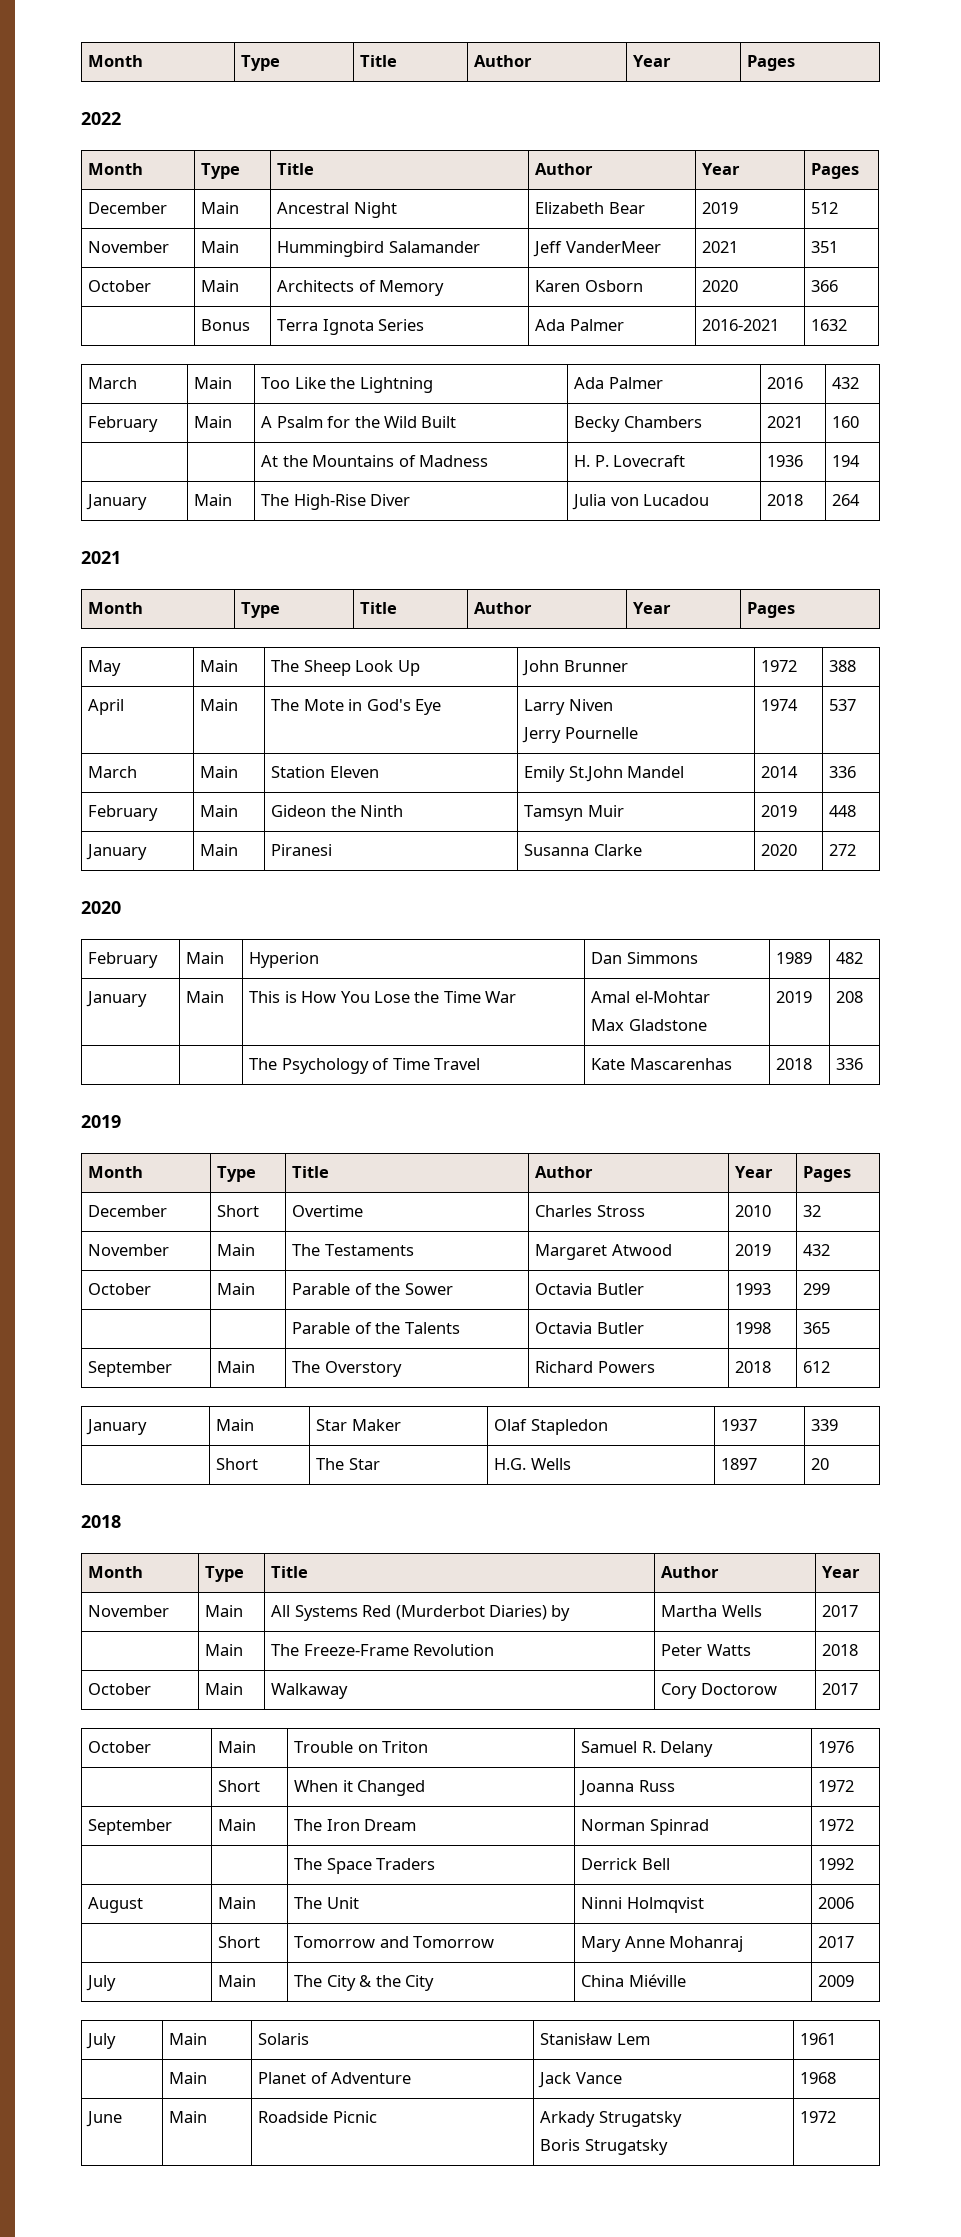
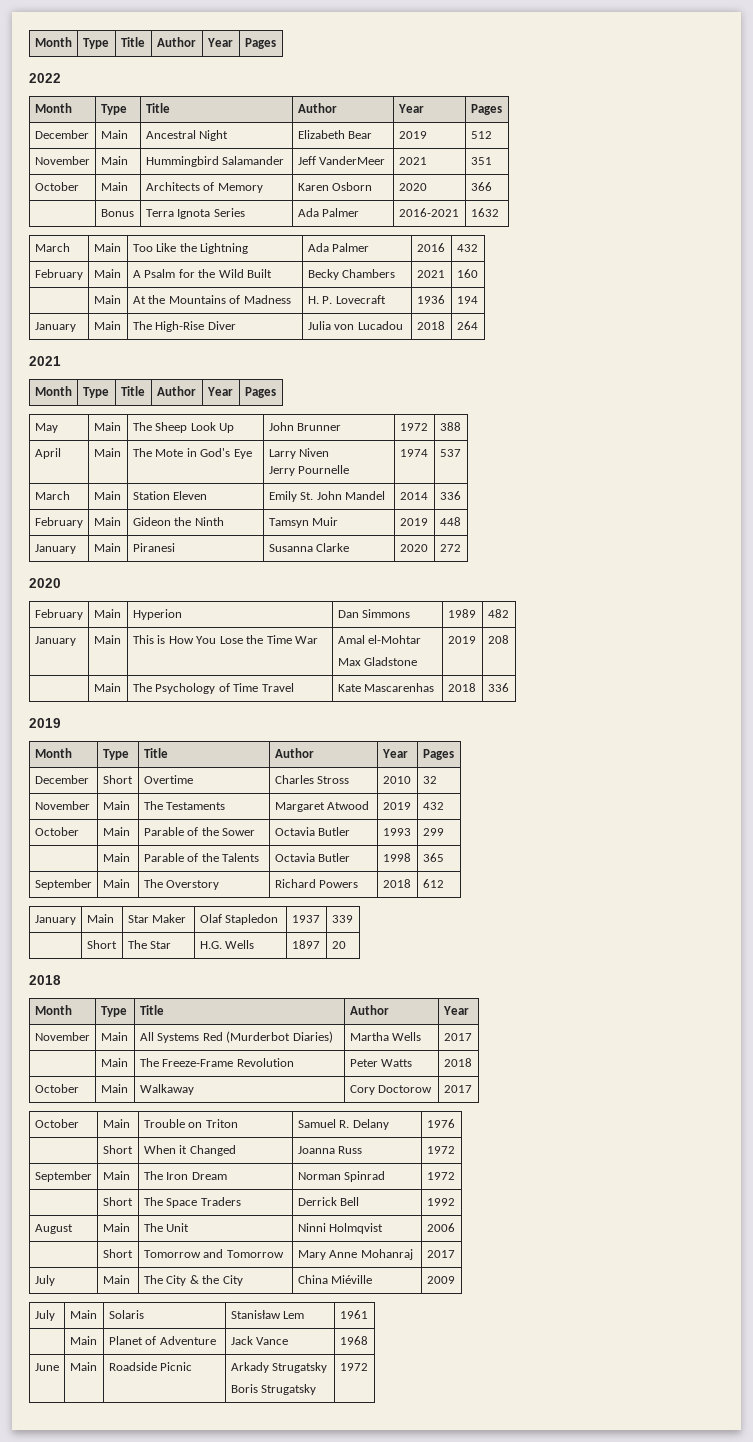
- | | At the Mountains of Madness | H. P. Lovecraft | 1936 | 194
+ | Main | At the Mountains of Madness | H. P. Lovecraft | 1936 | 194
- March | Main | Station Eleven | Emily St.John Mandel | 2014 | 336
+ March | Main | Station Eleven | Emily St. John Mandel | 2014 | 336
- | | The Psychology of Time Travel | Kate Mascarenhas | 2018 | 336
+ | Main | The Psychology of Time Travel | Kate Mascarenhas | 2018 | 336
- | | Parable of the Talents | Octavia Butler | 1998 | 365
+ | Main | Parable of the Talents | Octavia Butler | 1998 | 365
- November | Main | All Systems Red (Murderbot Diaries) by | Martha Wells | 2017
+ November | Main | All Systems Red (Murderbot Diaries) | Martha Wells | 2017
- | | The Space Traders | Derrick Bell | 1992
+ | Short | The Space Traders | Derrick Bell | 1992

